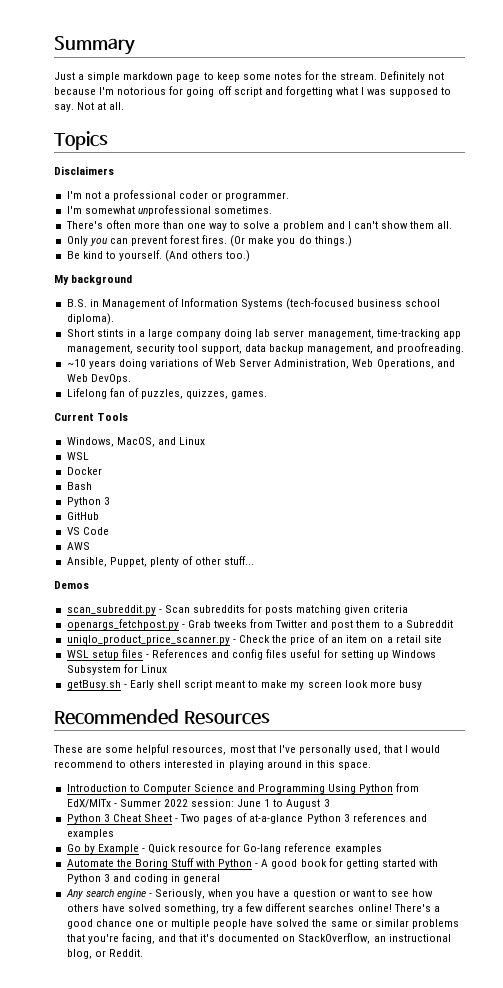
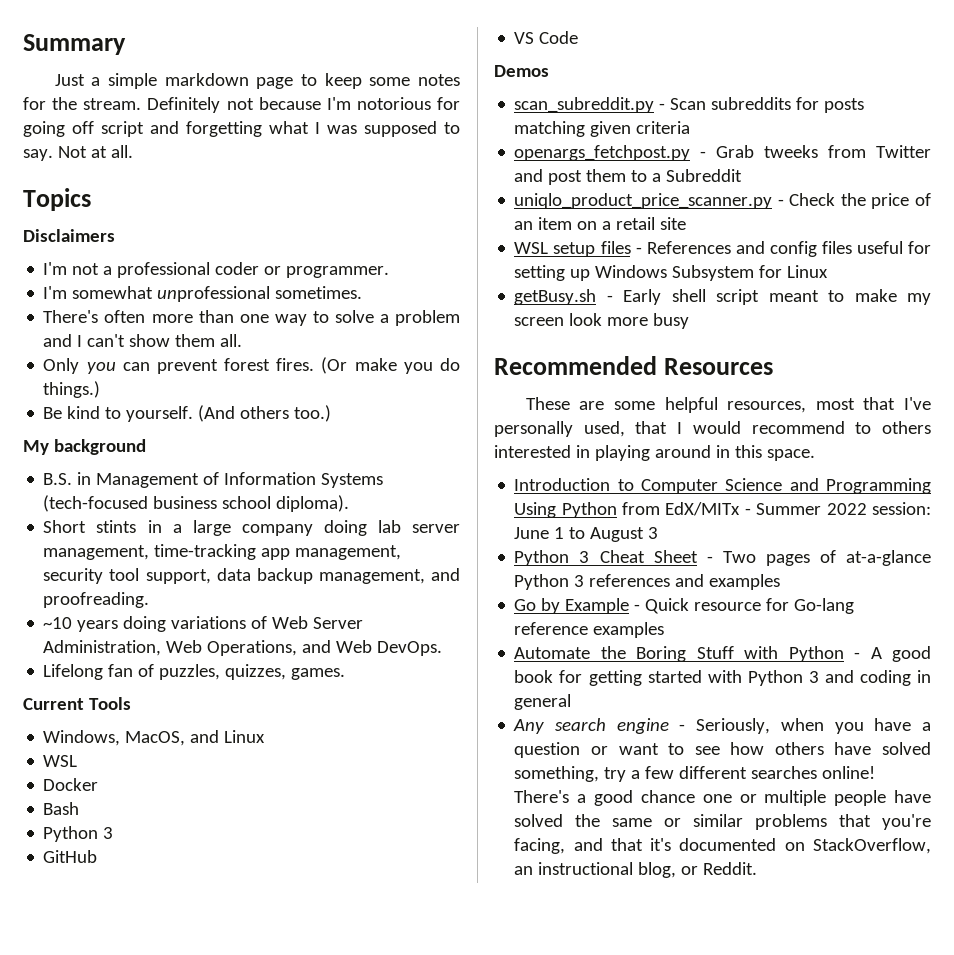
- AWS
- Ansible, Puppet, plenty of other stuff...

